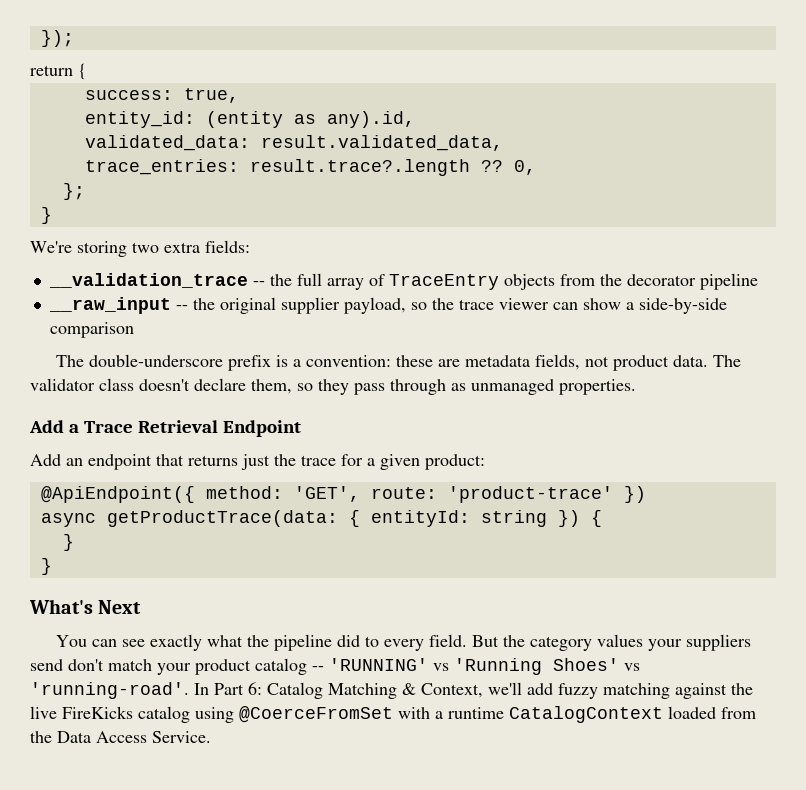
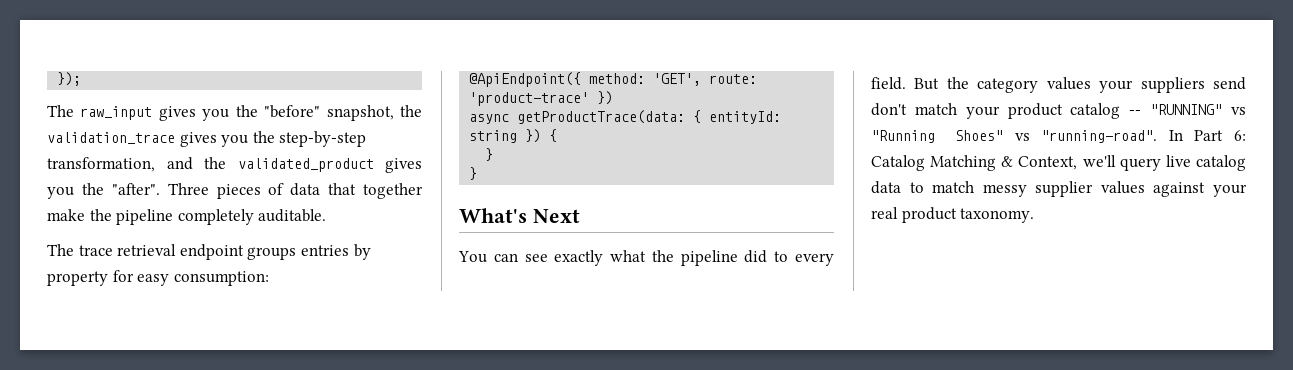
- return {
- success: true,
- entity_id: (entity as any).id,
- validated_data: result.validated_data,
- trace_entries: result.trace?.length ?? 0,
- };
- }
- We're storing two extra fields:
- __validation_trace -- the full array of TraceEntry objects from the decorator pipeline
- __raw_input -- the original supplier payload, so the trace viewer can show a side-by-side comparison
- The double-underscore prefix is a convention: these are metadata fields, not product data. The validator class doesn't declare them, so they pass through as unmanaged properties.
- Add a Trace Retrieval Endpoint
- Add an endpoint that returns just the trace for a given product:
+ The raw_input gives you the "before" snapshot, the validation_trace gives you the step-by-step transformation, and the validated_product gives you the "after". Three pieces of data that together make the pipeline completely auditable.
+ The trace retrieval endpoint groups entries by property for easy consumption:
- But the category values your suppliers send don't match your product catalog -- 'RUNNING' vs 'Running Shoes' vs 'running-road'.
+ But the category values your suppliers send don't match your product catalog -- "RUNNING" vs "Running Shoes" vs "running-road".
- In Part 6: Catalog Matching & Context, we'll add fuzzy matching against the live FireKicks catalog using @CoerceFromSet with a runtime CatalogContext loaded from the Data Access Service.
+ In Part 6: Catalog Matching & Context, we'll query live catalog data to match messy supplier values against your real product taxonomy.

